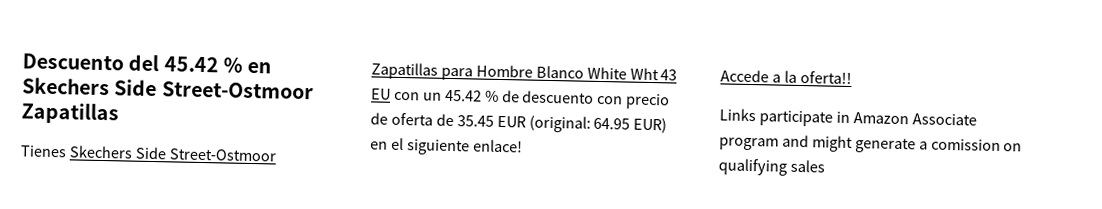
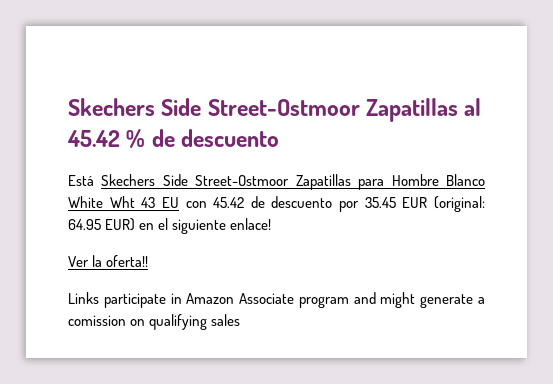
- Descuento del 45.42 % en Skechers Side Street-Ostmoor Zapatillas
- Tienes Skechers Side Street-Ostmoor Zapatillas para Hombre Blanco White Wht 43 EU con un 45.42 % de descuento con precio de oferta de 35.45 EUR (original: 64.95 EUR) en el siguiente enlace!
+ Skechers Side Street-Ostmoor Zapatillas al 45.42 % de descuento
+ Está Skechers Side Street-Ostmoor Zapatillas para Hombre Blanco White Wht 43 EU con 45.42 de descuento por 35.45 EUR (original: 64.95 EUR) en el siguiente enlace!
- Accede a la oferta!!
+ Ver la oferta!!

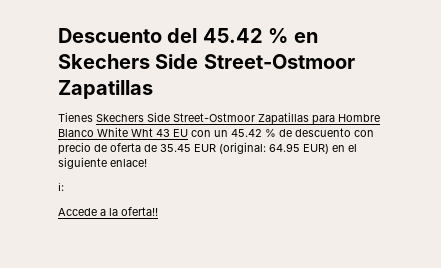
- Skechers Side Street-Ostmoor Zapatillas al 45.42 % de descuento
- Está Skechers Side Street-Ostmoor Zapatillas para Hombre Blanco White Wht 43 EU con 45.42 de descuento por 35.45 EUR (original: 64.95 EUR) en el siguiente enlace!
+ Descuento del 45.42 % en Skechers Side Street-Ostmoor Zapatillas
+ Tienes Skechers Side Street-Ostmoor Zapatillas para Hombre Blanco White Wht 43 EU con un 45.42 % de descuento con precio de oferta de 35.45 EUR (original: 64.95 EUR) en el siguiente enlace!
- Ver la oferta!!
+ ℹ:
+ Accede a la oferta!!
- Links participate in Amazon Associate program and might generate a comission on qualifying sales

